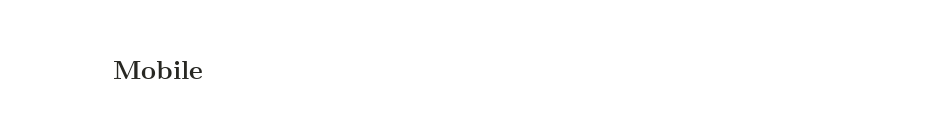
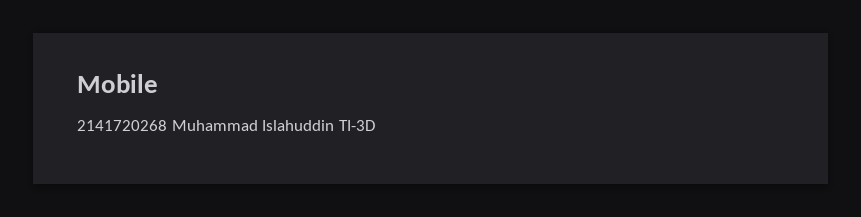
+ 2141720268 Muhammad Islahuddin TI-3D

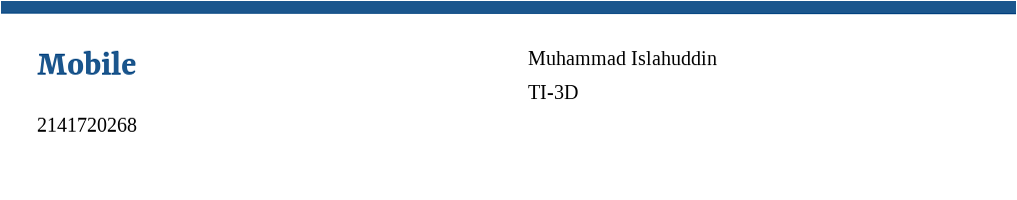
- 2141720268 Muhammad Islahuddin TI-3D
+ 2141720268
+ Muhammad Islahuddin
+ TI-3D

